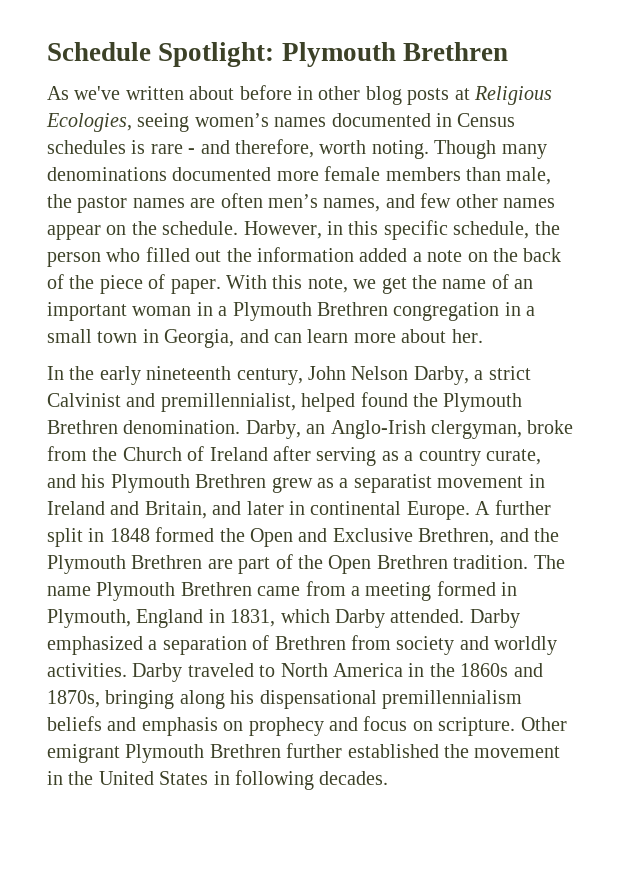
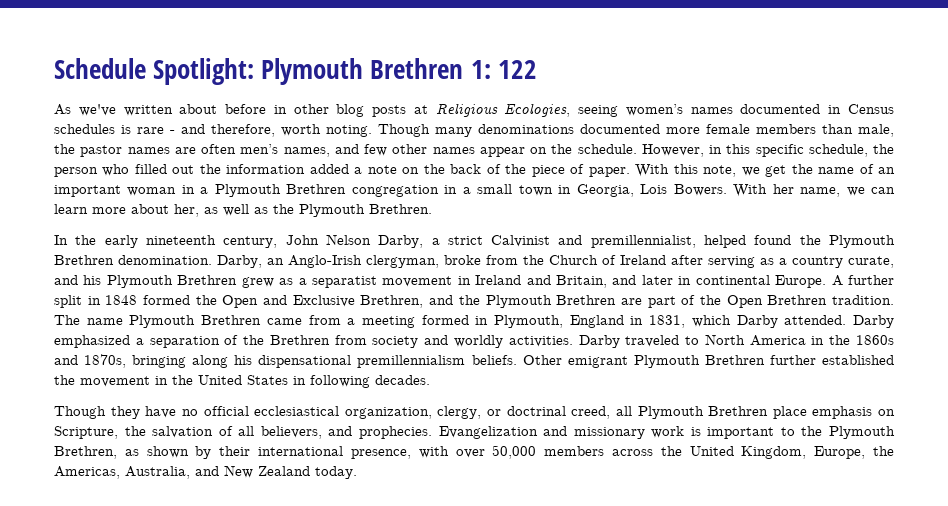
- Schedule Spotlight: Plymouth Brethren
+ Schedule Spotlight: Plymouth Brethren 1: 122
- With this note, we get the name of an important woman in a Plymouth Brethren congregation in a small town in Georgia, and can learn more about her.
+ With this note, we get the name of an important woman in a Plymouth Brethren congregation in a small town in Georgia, Lois Bowers. With her name, we can learn more about her, as well as the Plymouth Brethren.
- Darby emphasized a separation of Brethren from society and worldly activities.
+ Darby emphasized a separation of the Brethren from society and worldly activities.
- Darby traveled to North America in the 1860s and 1870s, bringing along his dispensational premillennialism beliefs and emphasis on prophecy and focus on scripture.
+ Darby traveled to North America in the 1860s and 1870s, bringing along his dispensational premillennialism beliefs.
+ Though they have no official ecclesiastical organization, clergy, or doctrinal creed, all Plymouth Brethren place emphasis on Scripture, the salvation of all believers, and prophecies. Evangelization and missionary work is important to the Plymouth Brethren, as shown by their international presence, with over 50,000 members across the United Kingdom, Europe, the Americas, Australia, and New Zealand today.

